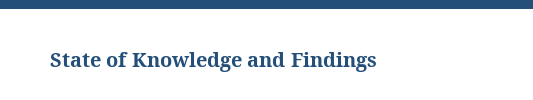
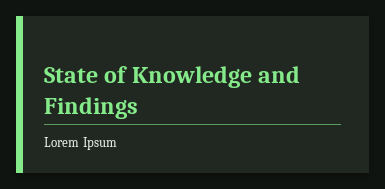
+ Lorem Ipsum

